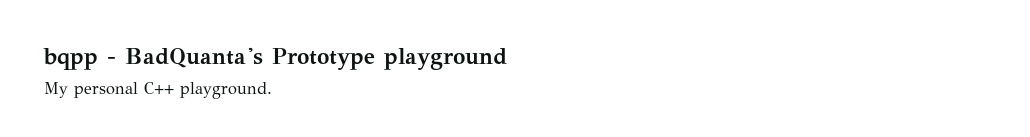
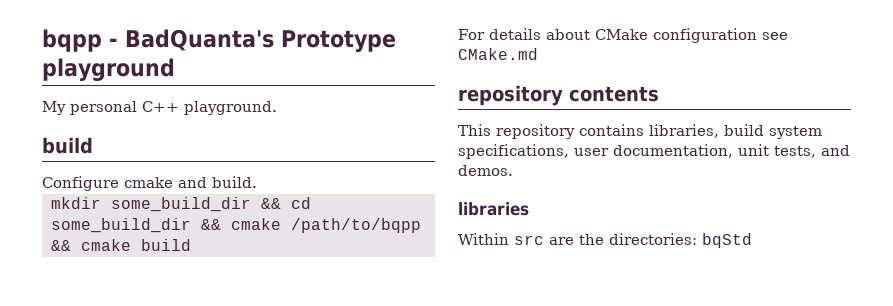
  My personal C++ playground.
+ build
+ Configure cmake and build.
+ mkdir some_build_dir && cd some_build_dir && cmake /path/to/bqpp && cmake build
+ For details about CMake configuration see CMake.md
+ repository contents
+ This repository contains libraries, build system specifications, user documentation, unit tests, and demos.
+ libraries
+ Within src are the directories: bqStd

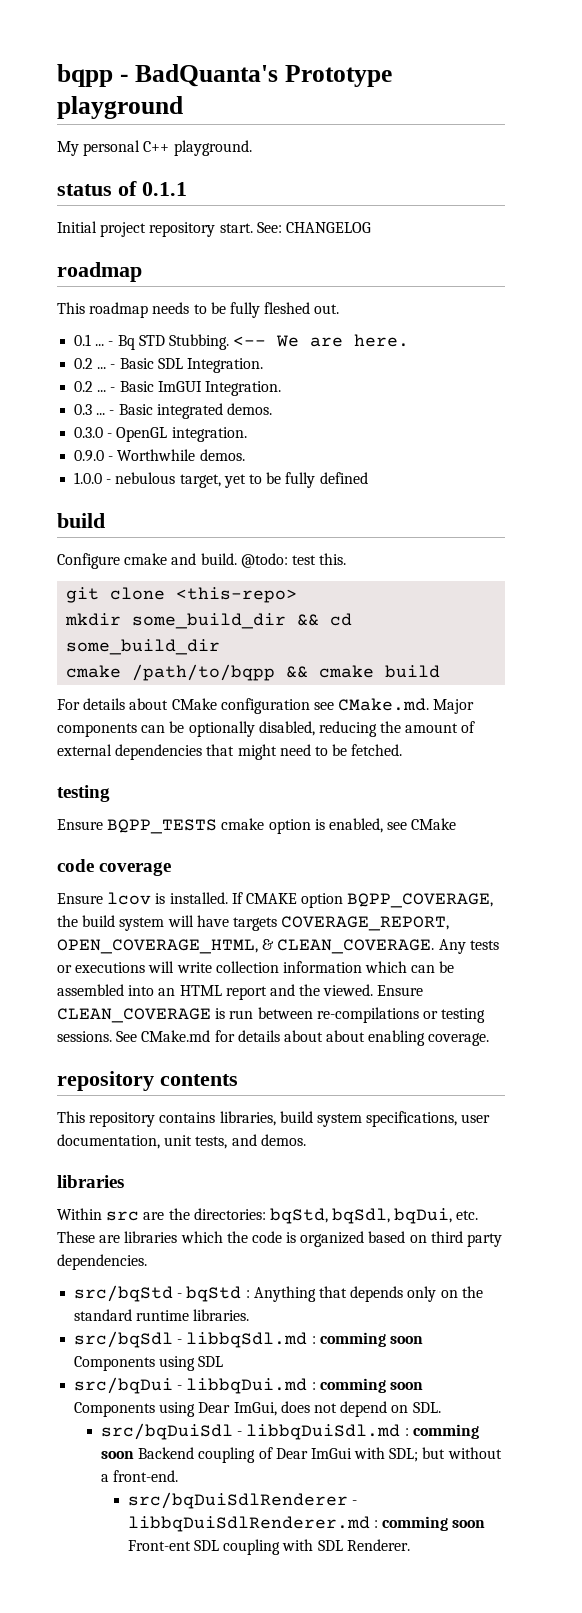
+ status of 0.1.1
+ Initial project repository start. See: CHANGELOG
+ roadmap
+ This roadmap needs to be fully fleshed out.
+ 0.1 ... - Bq STD Stubbing. <-- We are here.
+ 0.2 ... - Basic SDL Integration.
+ 0.2 ... - Basic ImGUI Integration.
+ 0.3 ... - Basic integrated demos.
+ 0.3.0 - OpenGL integration.
+ 0.9.0 - Worthwhile demos.
+ 1.0.0 - nebulous target, yet to be fully defined
+ @todo: test this.
+ git clone <this-repo>
- mkdir some_build_dir && cd some_build_dir && cmake /path/to/bqpp && cmake build
+ mkdir some_build_dir && cd some_build_dir
+ cmake /path/to/bqpp && cmake build
- For details about CMake configuration see CMake.md
+ For details about CMake configuration see CMake.md. Major components can be optionally disabled, reducing the amount of external dependencies that might need to be fetched.
+ testing
+ Ensure BQPP_TESTS cmake option is enabled, see CMake
+ code coverage
+ Ensure lcov is installed. If CMAKE option BQPP_COVERAGE, the build system will have targets COVERAGE_REPORT, OPEN_COVERAGE_HTML, & CLEAN_COVERAGE. Any tests or executions will write collection information which can be assembled into an HTML report and the viewed. Ensure CLEAN_COVERAGE is run between re-compilations or testing sessions. See CMake.md for details about about enabling coverage.
- Within src are the directories: bqStd
+ Within src are the directories: bqStd, bqSdl, bqDui, etc. These are libraries which the code is organized based on third party dependencies.
+ src/bqStd - bqStd : Anything that depends only on the standard runtime libraries.
+ src/bqSdl - libbqSdl.md : comming soon Components using SDL
+ src/bqDui - libbqDui.md : comming soon Components using Dear ImGui, does not depend on SDL.
+ src/bqDuiSdl - libbqDuiSdl.md : comming soon Backend coupling of Dear ImGui with SDL; but without a front-end.
+ src/bqDuiSdlRenderer - libbqDuiSdlRenderer.md : comming soon Front-ent SDL coupling with SDL Renderer.

